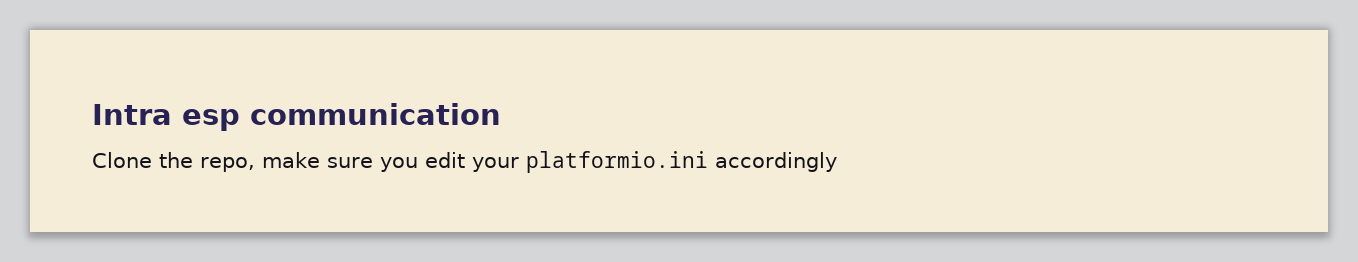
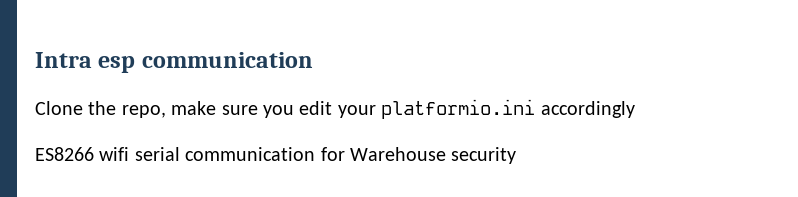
+ ES8266 wifi serial communication for Warehouse security

